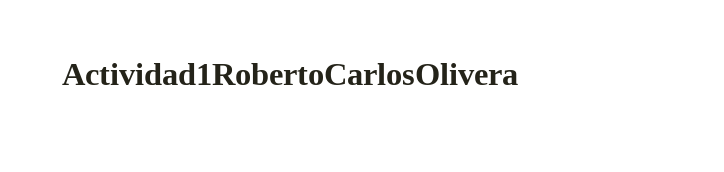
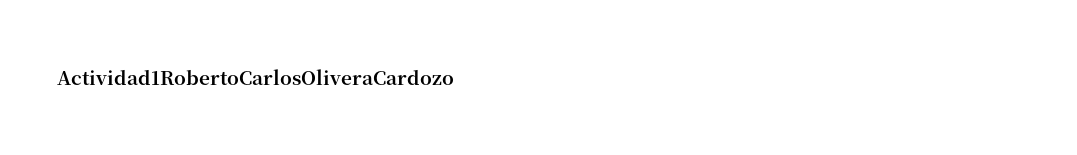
- Actividad1RobertoCarlosOlivera
+ Actividad1RobertoCarlosOliveraCardozo

